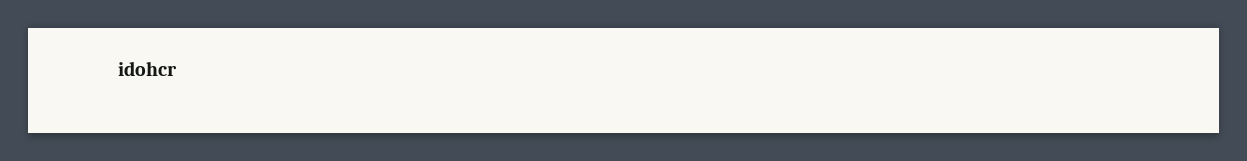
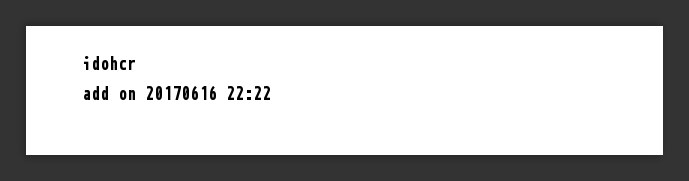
+ add on 20170616 22:22

